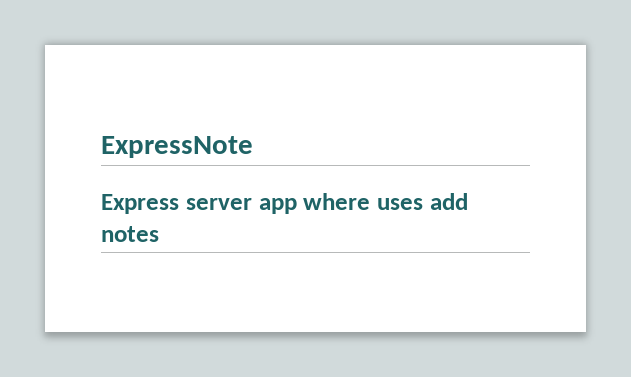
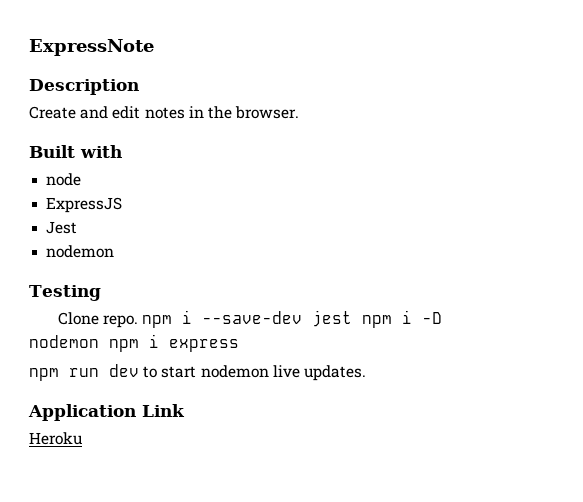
- Express server app where uses add notes
+ Description
+ Create and edit notes in the browser.
+ Built with
+ node
+ ExpressJS
+ Jest
+ nodemon
+ Testing
+ Clone repo. npm i --save-dev jest npm i -D nodemon npm i express
+ npm run dev to start nodemon live updates.
+ Application Link
+ Heroku

